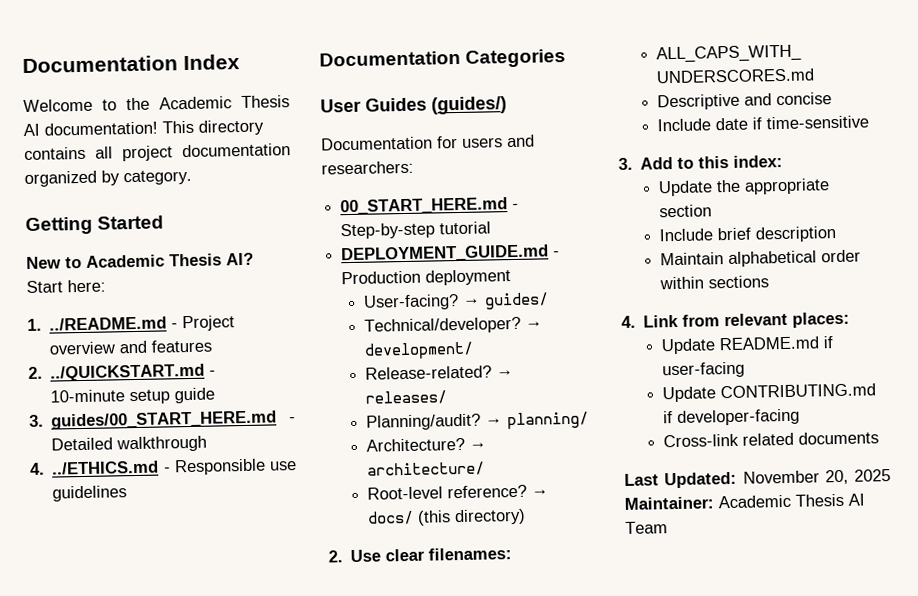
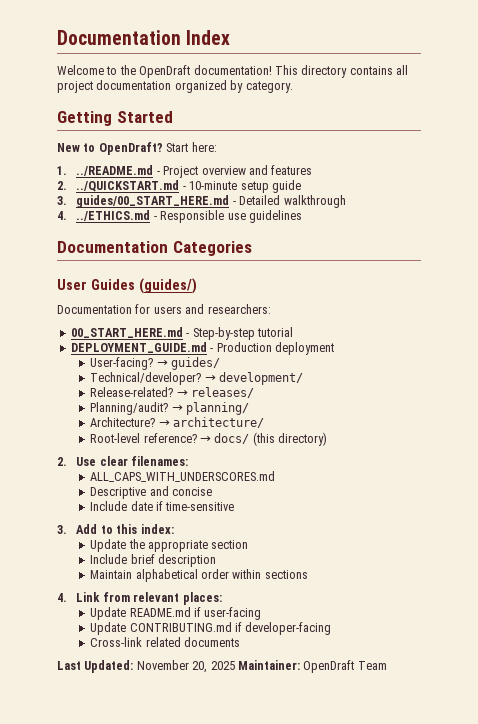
- Welcome to the Academic Thesis AI documentation!
+ Welcome to the OpenDraft documentation!
- New to Academic Thesis AI?
+ New to OpenDraft?
- Last Updated: November 20, 2025 Maintainer: Academic Thesis AI Team
+ Last Updated: November 20, 2025 Maintainer: OpenDraft Team

